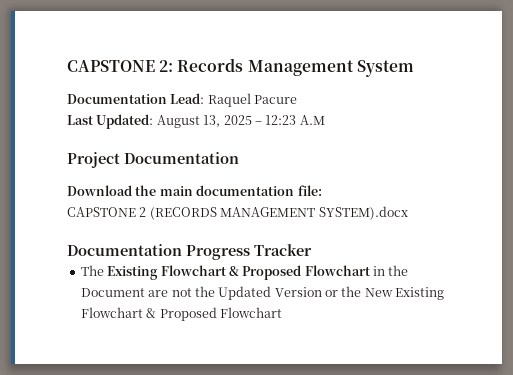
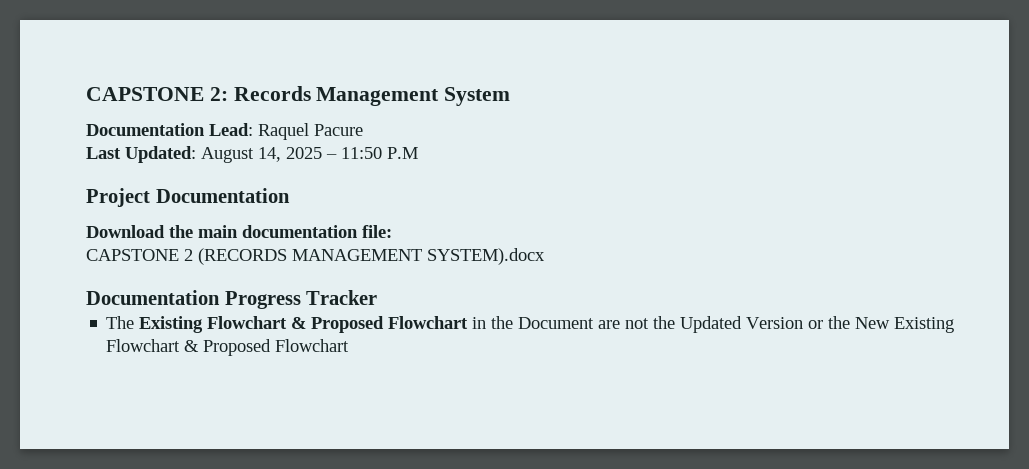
- Last Updated: August 13, 2025 – 12:23 A.M
+ Last Updated: August 14, 2025 – 11:50 P.M

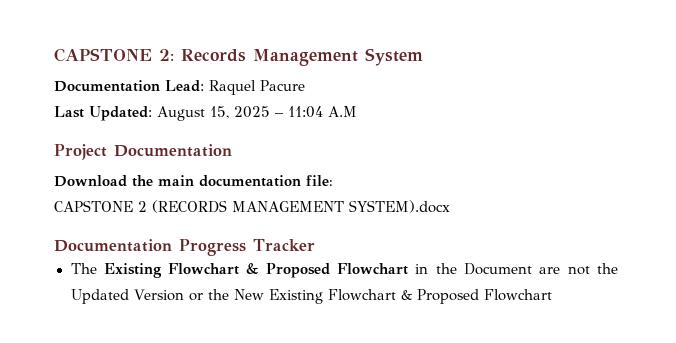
- Last Updated: August 14, 2025 – 11:50 P.M
+ Last Updated: August 15, 2025 – 11:04 A.M

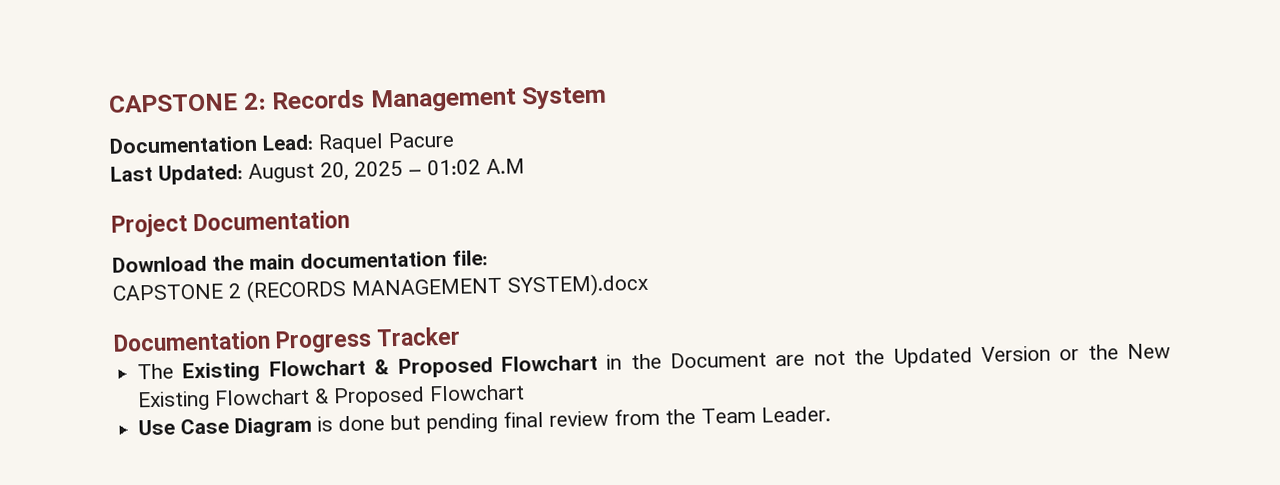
- Last Updated: August 15, 2025 – 11:04 A.M
+ Last Updated: August 20, 2025 – 01:02 A.M
+ Use Case Diagram is done but pending final review from the Team Leader.

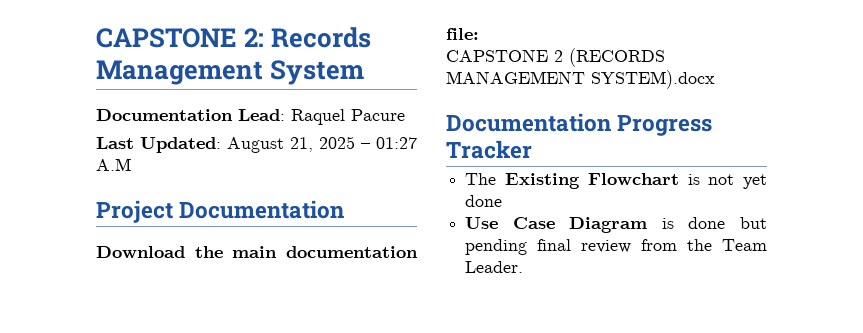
- Last Updated: August 20, 2025 – 01:02 A.M
+ Last Updated: August 21, 2025 – 01:27 A.M
- The Existing Flowchart & Proposed Flowchart in the Document are not the Updated Version or the New Existing Flowchart & Proposed Flowchart
+ The Existing Flowchart is not yet done

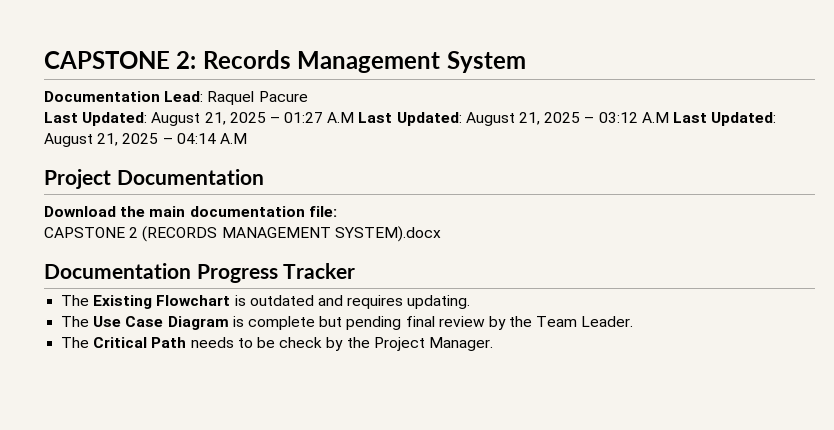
- Last Updated: August 21, 2025 – 01:27 A.M
+ Last Updated: August 21, 2025 – 01:27 A.M Last Updated: August 21, 2025 – 03:12 A.M Last Updated: August 21, 2025 – 04:14 A.M
- The Existing Flowchart is not yet done
- Use Case Diagram is done but pending final review from the Team Leader.
+ The Existing Flowchart is outdated and requires updating.
+ The Use Case Diagram is complete but pending final review by the Team Leader.
+ The Critical Path needs to be check by the Project Manager.

